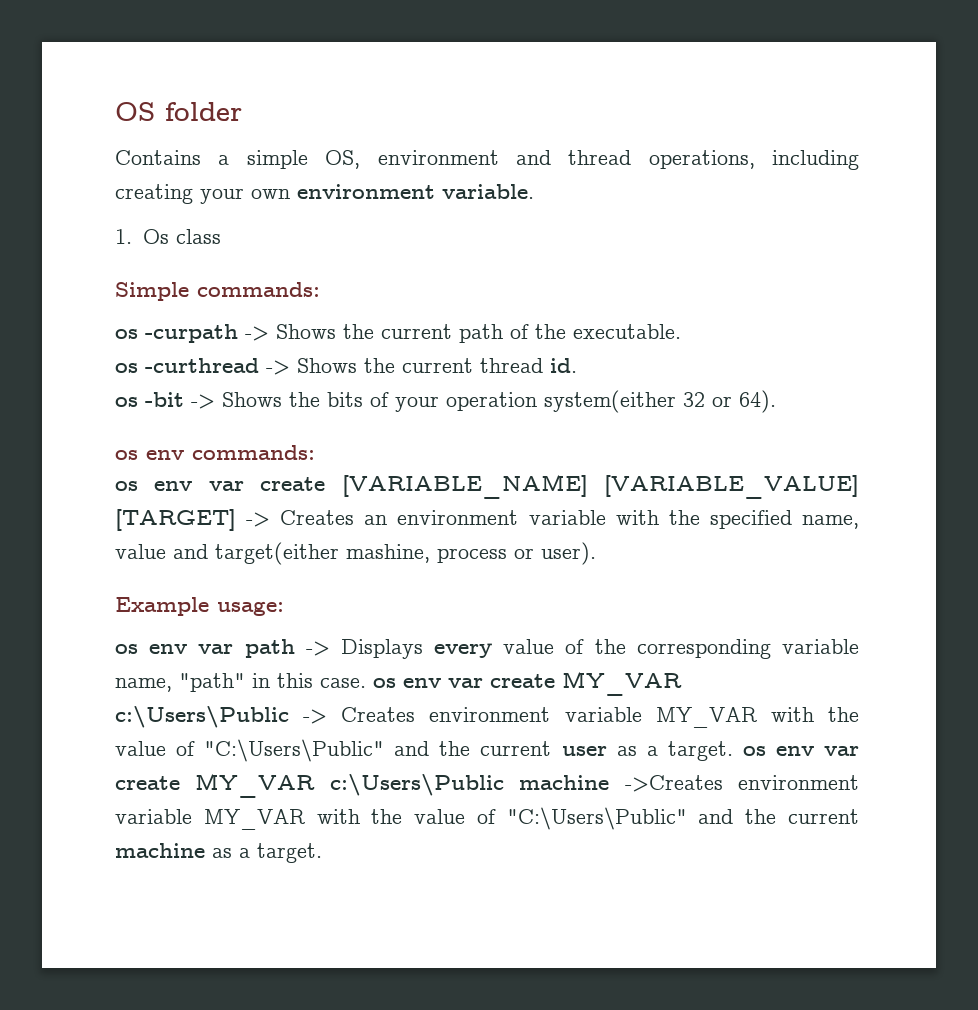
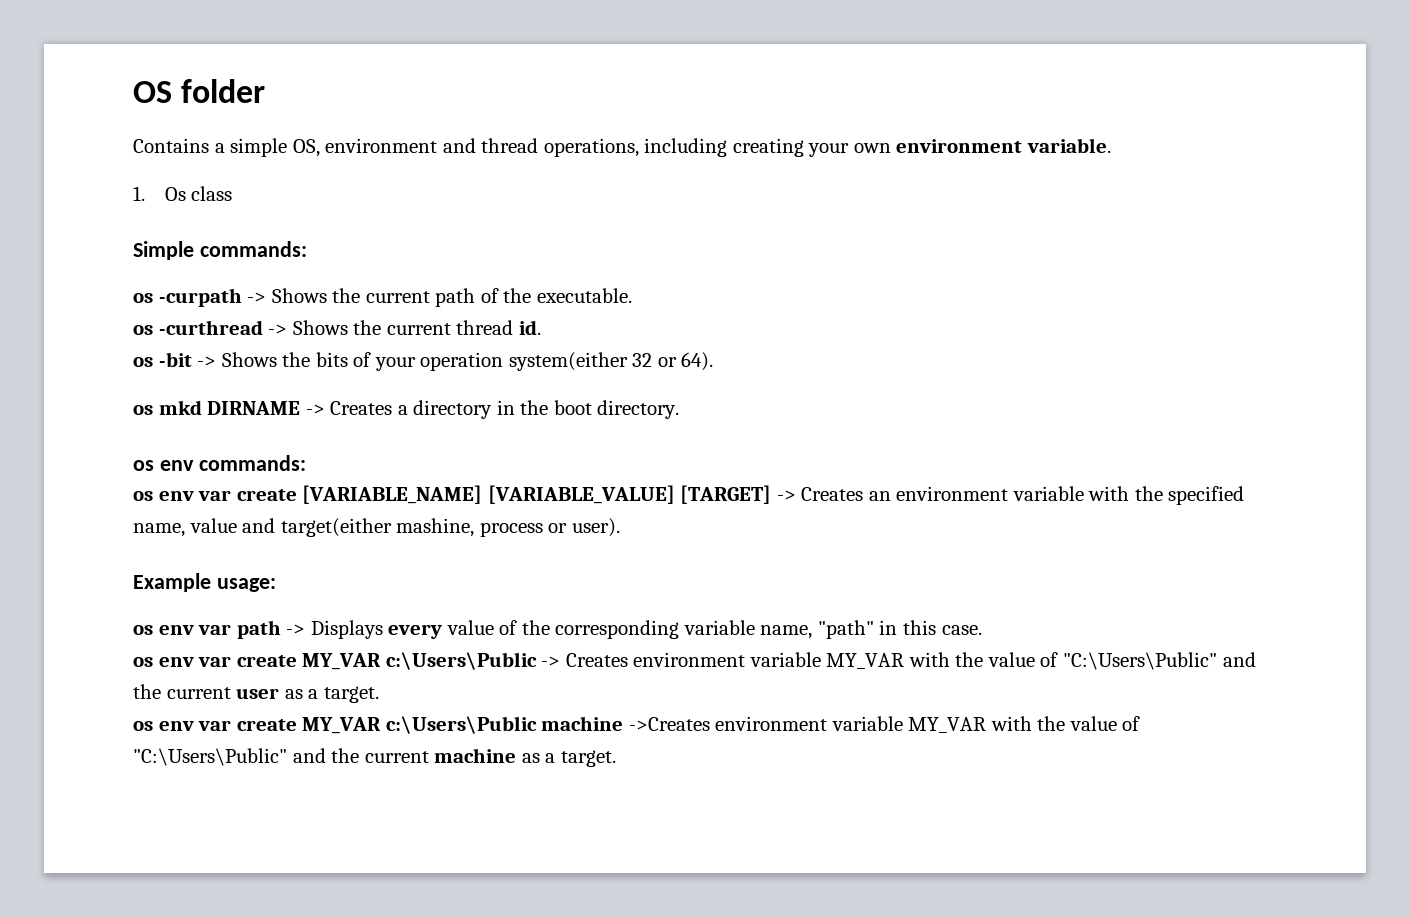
+ os mkd DIRNAME -> Creates a directory in the boot directory.
- os env var path -> Displays every value of the corresponding variable name, "path" in this case. os env var create MY_VAR c:\Users\Public -> Creates environment variable MY_VAR with the value of "C:\Users\Public" and the current user as a target. os env var create MY_VAR c:\Users\Public machine ->Creates environment variable MY_VAR with the value of "C:\Users\Public" and the current machine as a target.
+ os env var path -> Displays every value of the corresponding variable name, "path" in this case.
+ os env var create MY_VAR c:\Users\Public -> Creates environment variable MY_VAR with the value of "C:\Users\Public" and the current user as a target.
+ os env var create MY_VAR c:\Users\Public machine ->Creates environment variable MY_VAR with the value of "C:\Users\Public" and the current machine as a target.

